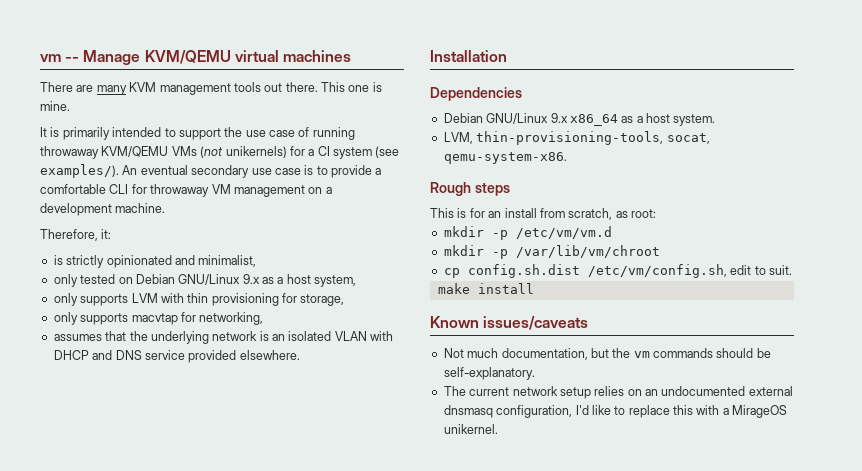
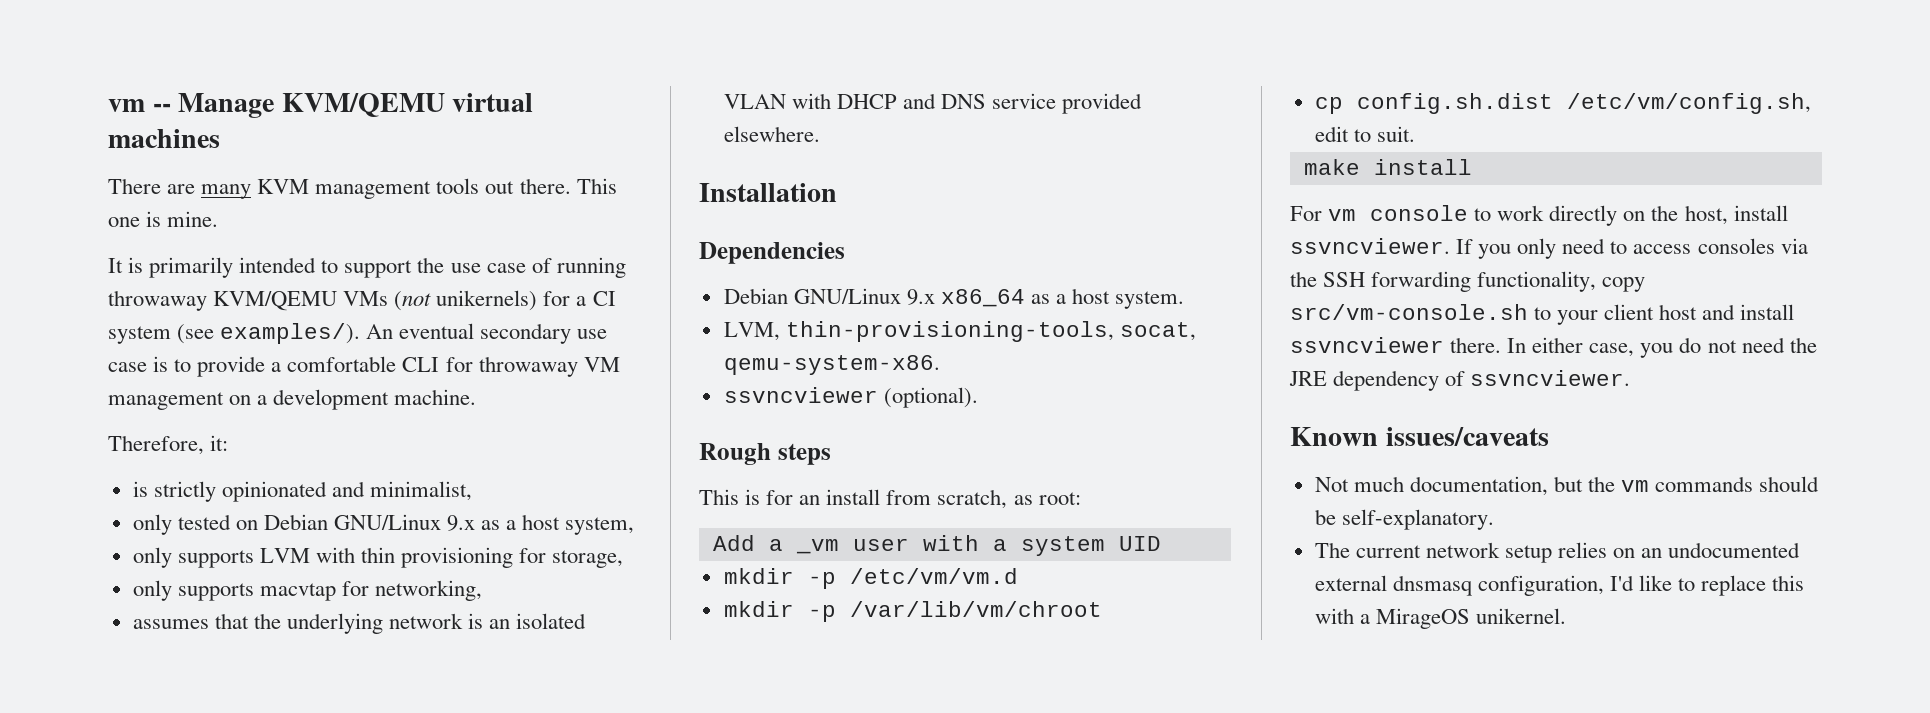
+ ssvncviewer (optional).
+ Add a _vm user with a system UID
+ For vm console to work directly on the host, install ssvncviewer. If you only need to access consoles via the SSH forwarding functionality, copy src/vm-console.sh to your client host and install ssvncviewer there. In either case, you do not need the JRE dependency of ssvncviewer.

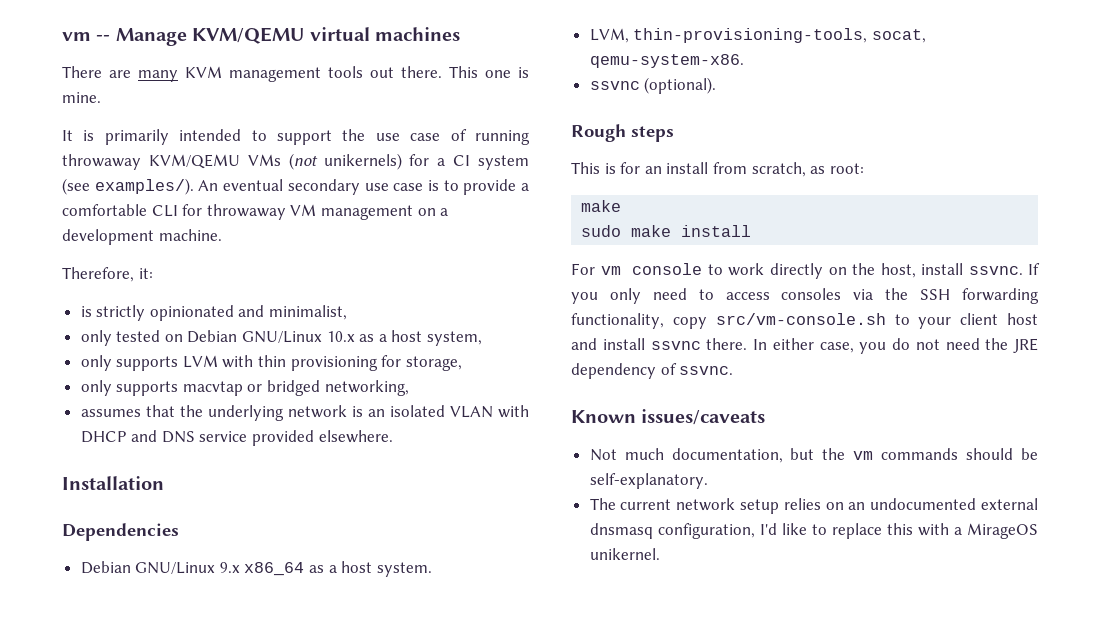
- only tested on Debian GNU/Linux 9.x as a host system,
+ only tested on Debian GNU/Linux 10.x as a host system,
- only supports macvtap for networking,
+ only supports macvtap or bridged networking,
- ssvncviewer (optional).
+ ssvnc (optional).
  This is for an install from scratch, as root:
- Add a _vm user with a system UID
- mkdir -p /etc/vm/vm.d
- mkdir -p /var/lib/vm/chroot
- cp config.sh.dist /etc/vm/config.sh, edit to suit.
- make install
+ make
+ sudo make install
- For vm console to work directly on the host, install ssvncviewer.
+ For vm console to work directly on the host, install ssvnc.
- If you only need to access consoles via the SSH forwarding functionality, copy src/vm-console.sh to your client host and install ssvncviewer there.
+ If you only need to access consoles via the SSH forwarding functionality, copy src/vm-console.sh to your client host and install ssvnc there.
- In either case, you do not need the JRE dependency of ssvncviewer.
+ In either case, you do not need the JRE dependency of ssvnc.

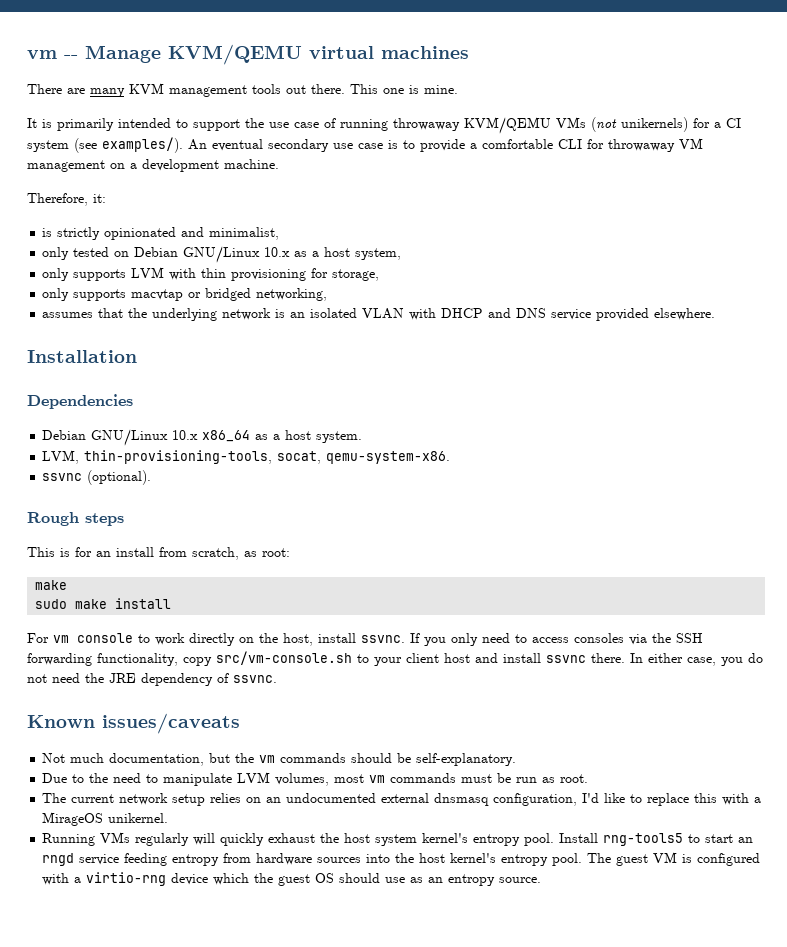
- Debian GNU/Linux 9.x x86_64 as a host system.
+ Debian GNU/Linux 10.x x86_64 as a host system.
+ Due to the need to manipulate LVM volumes, most vm commands must be run as root.
+ Running VMs regularly will quickly exhaust the host system kernel's entropy pool. Install rng-tools5 to start an rngd service feeding entropy from hardware sources into the host kernel's entropy pool. The guest VM is configured with a virtio-rng device which the guest OS should use as an entropy source.

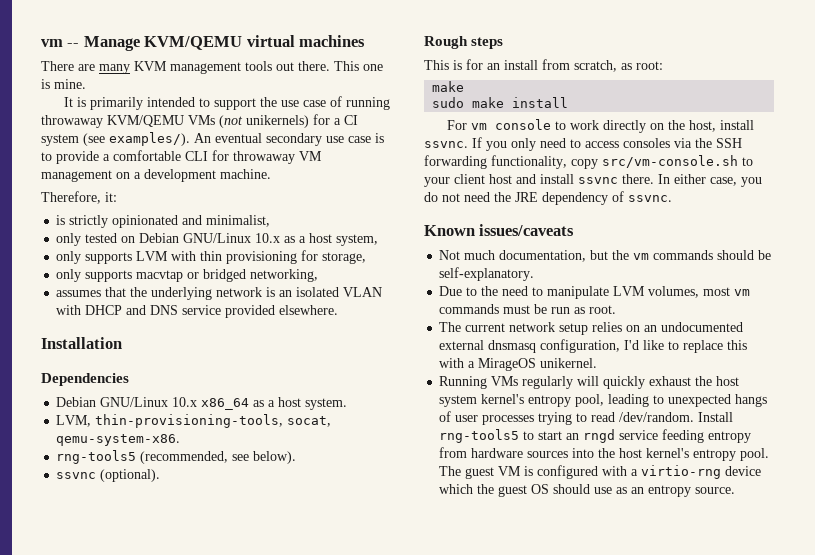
+ rng-tools5 (recommended, see below).
- Running VMs regularly will quickly exhaust the host system kernel's entropy pool.
+ Running VMs regularly will quickly exhaust the host system kernel's entropy pool, leading to unexpected hangs of user processes trying to read /dev/random.

